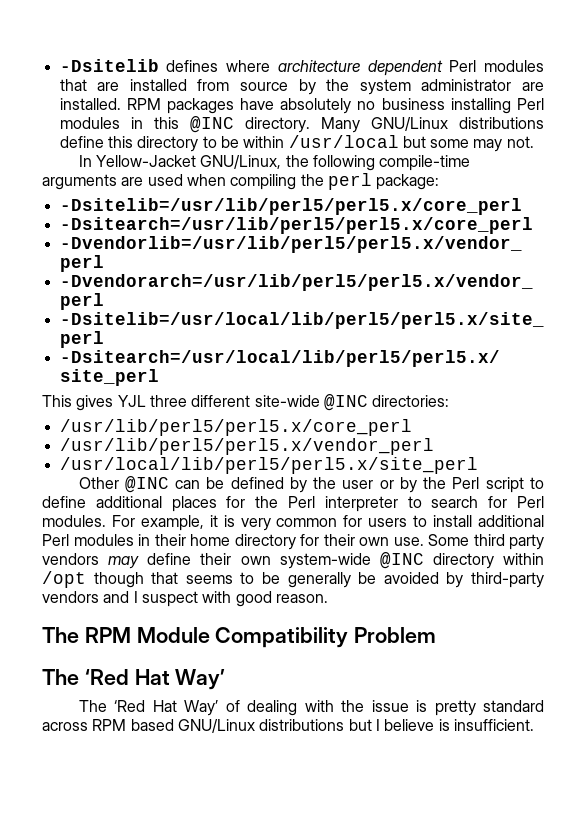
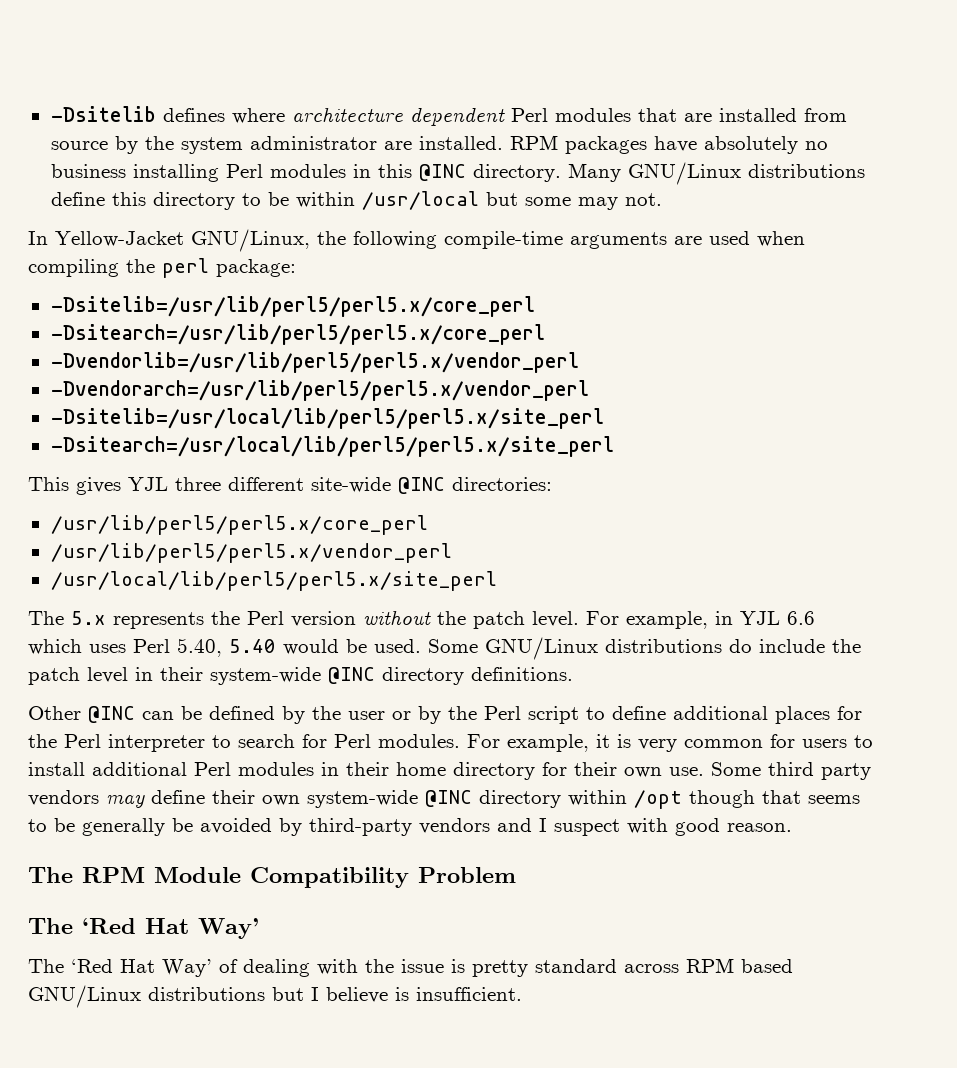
+ The 5.x represents the Perl version without the patch level. For example, in YJL 6.6 which uses Perl 5.40, 5.40 would be used. Some GNU/Linux distributions do include the patch level in their system-wide @INC directory definitions.

